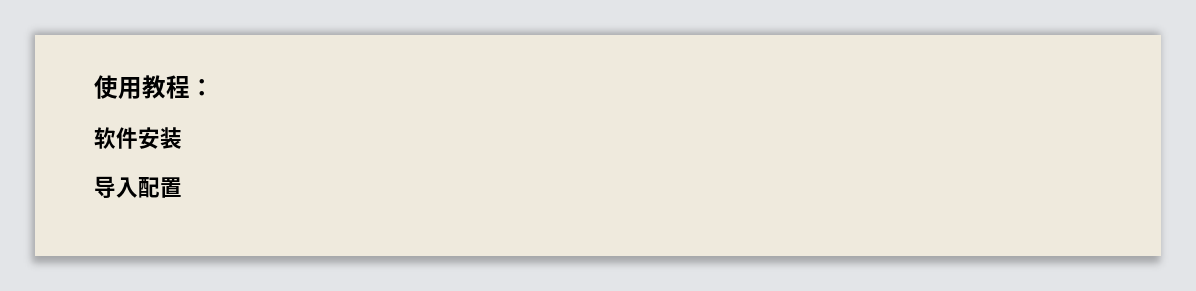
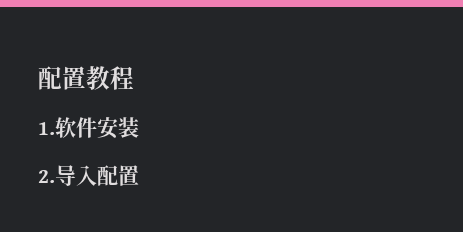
- 使用教程：
- 软件安装
+ 配置教程
+ 1.软件安装
- 导入配置
+ 2.导入配置

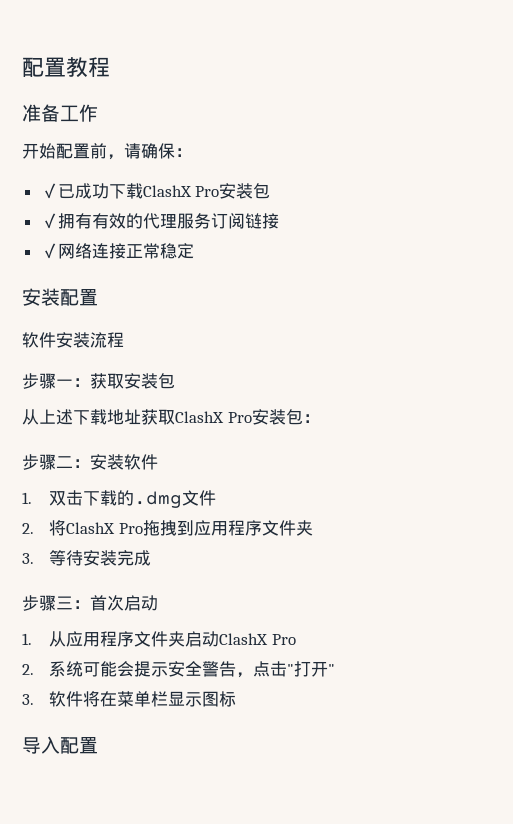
- 1.软件安装
- 2.导入配置
+ 准备工作
+ 开始配置前，请确保：
+ ✓已成功下载ClashX Pro安装包
+ ✓拥有有效的代理服务订阅链接
+ ✓网络连接正常稳定
+ 安装配置
+ 软件安装流程
+ 步骤一：获取安装包
+ 从上述下载地址获取ClashX Pro安装包：
+ 步骤二：安装软件
+ 1.双击下载的.dmg文件
+ 2.将ClashX Pro拖拽到应用程序文件夹
+ 3.等待安装完成
+ 步骤三：首次启动
+ 1.从应用程序文件夹启动ClashX Pro
+ 2.系统可能会提示安全警告，点击"打开"
+ 3.软件将在菜单栏显示图标
+ 导入配置

